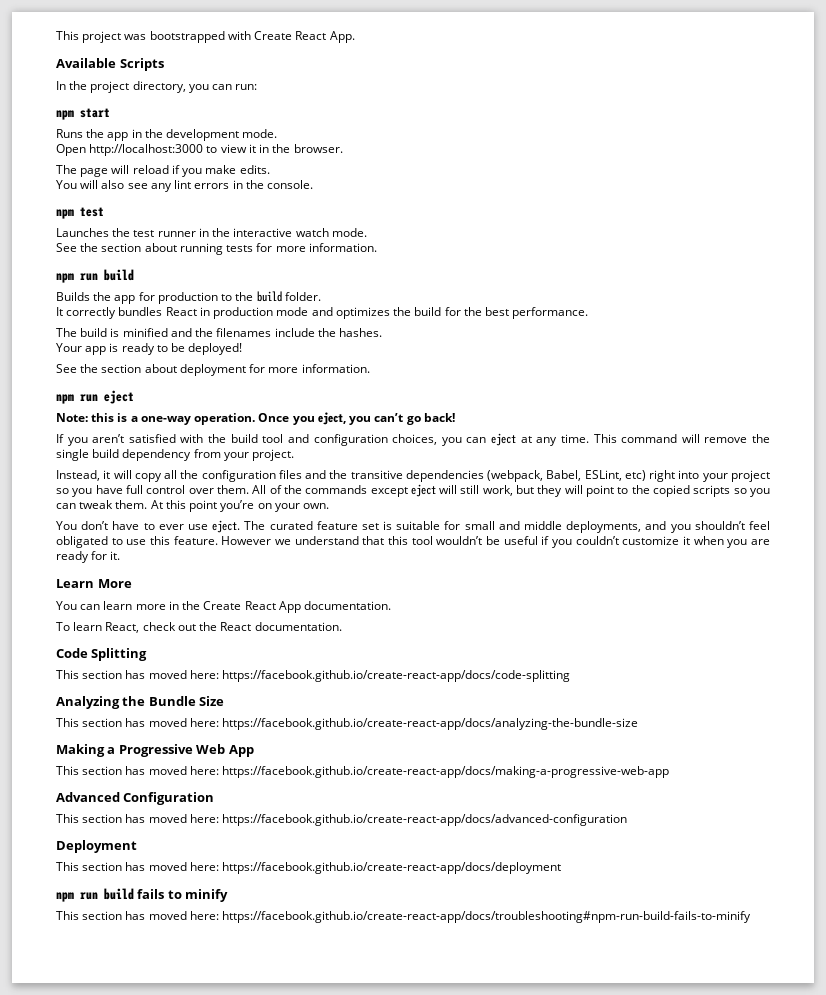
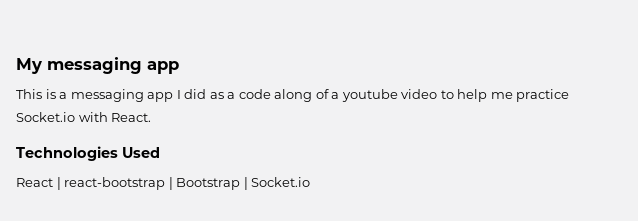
- This project was bootstrapped with Create React App.
- Available Scripts
- In the project directory, you can run:
- npm start
- Runs the app in the development mode.
- Open http://localhost:3000 to view it in the browser.
- The page will reload if you make edits.
- You will also see any lint errors in the console.
- npm test
- Launches the test runner in the interactive watch mode.
- See the section about running tests for more information.
- npm run build
- Builds the app for production to the build folder.
- It correctly bundles React in production mode and optimizes the build for the best performance.
- The build is minified and the filenames include the hashes.
- Your app is ready to be deployed!
- See the section about deployment for more information.
- npm run eject
- Note: this is a one-way operation. Once you eject, you can’t go back!
- If you aren’t satisfied with the build tool and configuration choices, you can eject at any time. This command will remove the single build dependency from your project.
- Instead, it will copy all the configuration files and the transitive dependencies (webpack, Babel, ESLint, etc) right into your project so you have full control over them. All of the commands except eject will still work, but they will point to the copied scripts so you can tweak them. At this point you’re on your own.
- You don’t have to ever use eject. The curated feature set is suitable for small and middle deployments, and you shouldn’t feel obligated to use this feature. However we understand that this tool wouldn’t be useful if you couldn’t customize it when you are ready for it.
- Learn More
- You can learn more in the Create React App documentation.
- To learn React, check out the React documentation.
- Code Splitting
- This section has moved here: https://facebook.github.io/create-react-app/docs/code-splitting
- Analyzing the Bundle Size
- This section has moved here: https://facebook.github.io/create-react-app/docs/analyzing-the-bundle-size
- Making a Progressive Web App
- This section has moved here: https://facebook.github.io/create-react-app/docs/making-a-progressive-web-app
- Advanced Configuration
- This section has moved here: https://facebook.github.io/create-react-app/docs/advanced-configuration
- Deployment
- This section has moved here: https://facebook.github.io/create-react-app/docs/deployment
- npm run build fails to minify
- This section has moved here: https://facebook.github.io/create-react-app/docs/troubleshooting#npm-run-build-fails-to-minify
+ My messaging app
+ This is a messaging app I did as a code along of a youtube video to help me practice Socket.io with React.
+ Technologies Used
+ React | react-bootstrap | Bootstrap | Socket.io

